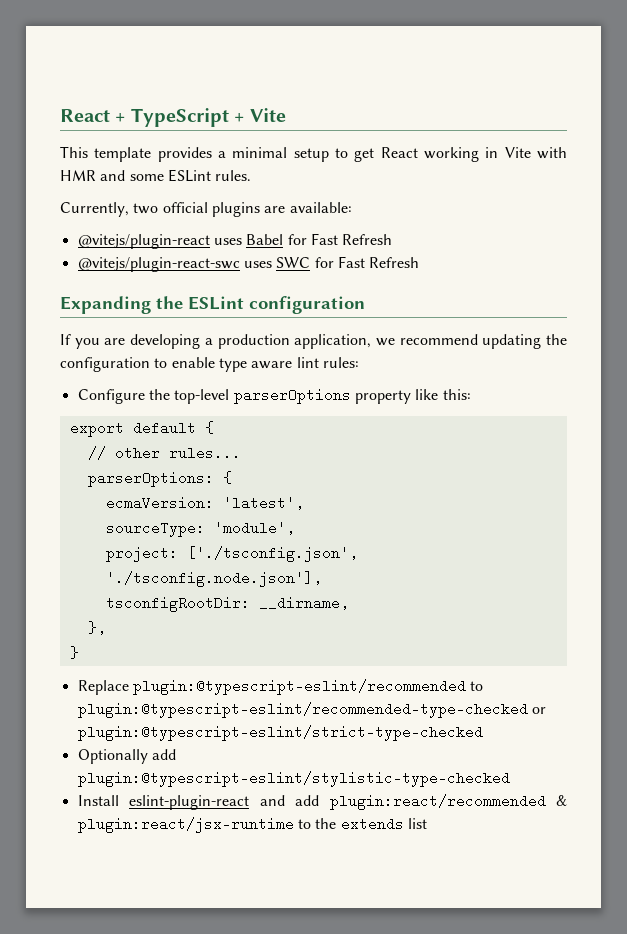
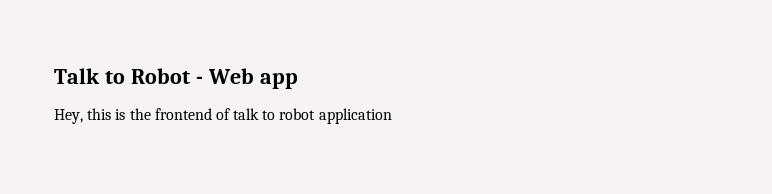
- React + TypeScript + Vite
- This template provides a minimal setup to get React working in Vite with HMR and some ESLint rules.
- Currently, two official plugins are available:
- @vitejs/plugin-react uses Babel for Fast Refresh
- @vitejs/plugin-react-swc uses SWC for Fast Refresh
- Expanding the ESLint configuration
- If you are developing a production application, we recommend updating the configuration to enable type aware lint rules:
- Configure the top-level parserOptions property like this:
- export default {
- // other rules...
- parserOptions: {
- ecmaVersion: 'latest',
- sourceType: 'module',
- project: ['./tsconfig.json', './tsconfig.node.json'],
- tsconfigRootDir: __dirname,
- },
- }
- Replace plugin:@typescript-eslint/recommended to plugin:@typescript-eslint/recommended-type-checked or plugin:@typescript-eslint/strict-type-checked
- Optionally add plugin:@typescript-eslint/stylistic-type-checked
- Install eslint-plugin-react and add plugin:react/recommended & plugin:react/jsx-runtime to the extends list
+ Talk to Robot - Web app
+ Hey, this is the frontend of talk to robot application

